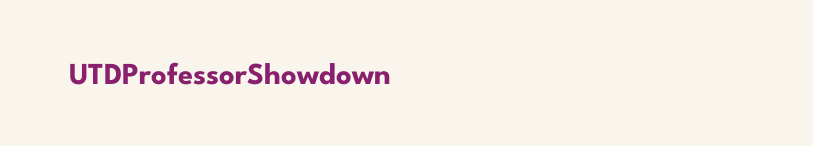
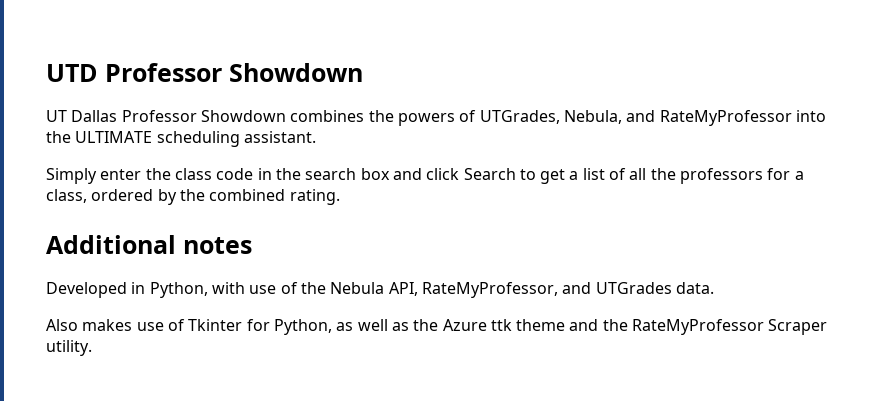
- UTDProfessorShowdown
+ UTD Professor Showdown
+ UT Dallas Professor Showdown combines the powers of UTGrades, Nebula, and RateMyProfessor into the ULTIMATE scheduling assistant.
+ Simply enter the class code in the search box and click Search to get a list of all the professors for a class, ordered by the combined rating.
+ Additional notes
+ Developed in Python, with use of the Nebula API, RateMyProfessor, and UTGrades data.
+ Also makes use of Tkinter for Python, as well as the Azure ttk theme and the RateMyProfessor Scraper utility.

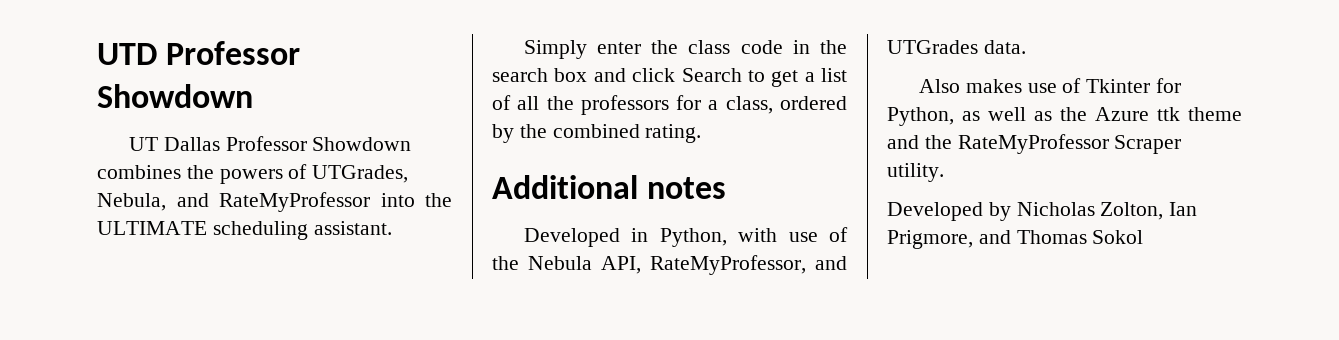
+ Developed by Nicholas Zolton, Ian Prigmore, and Thomas Sokol

